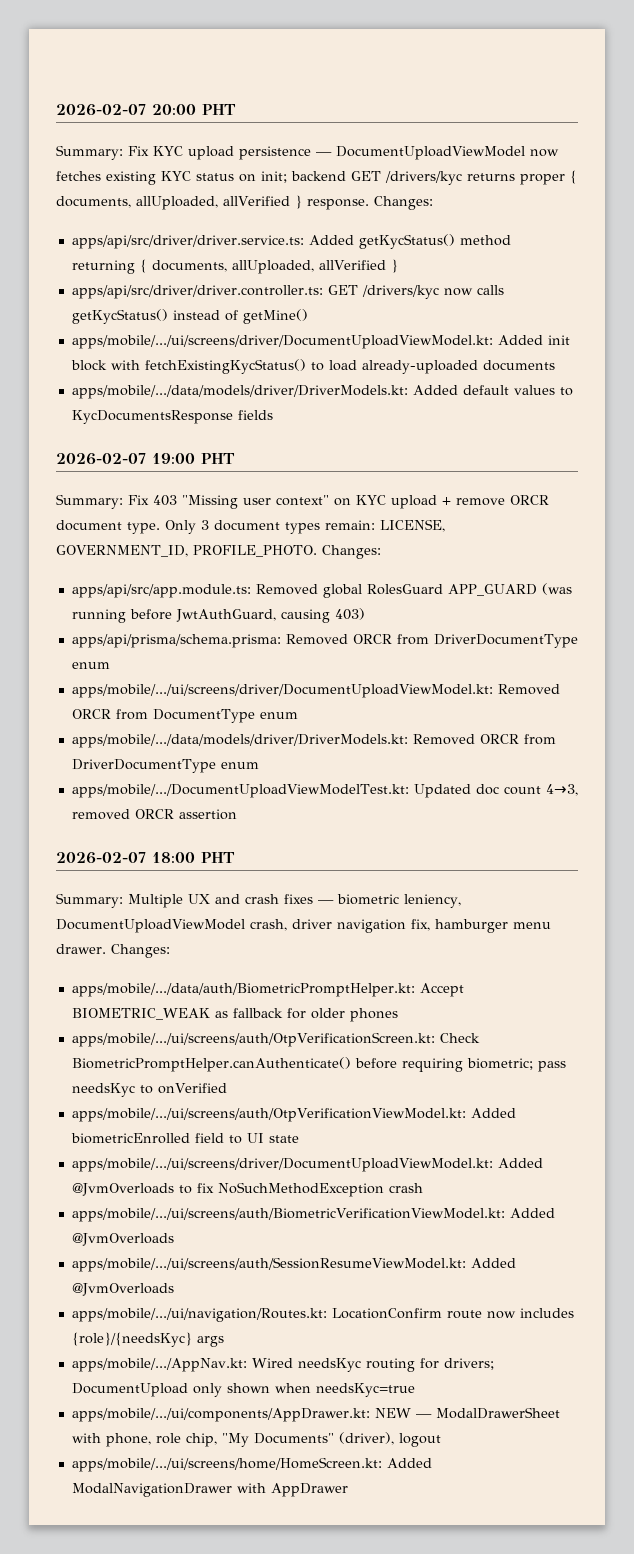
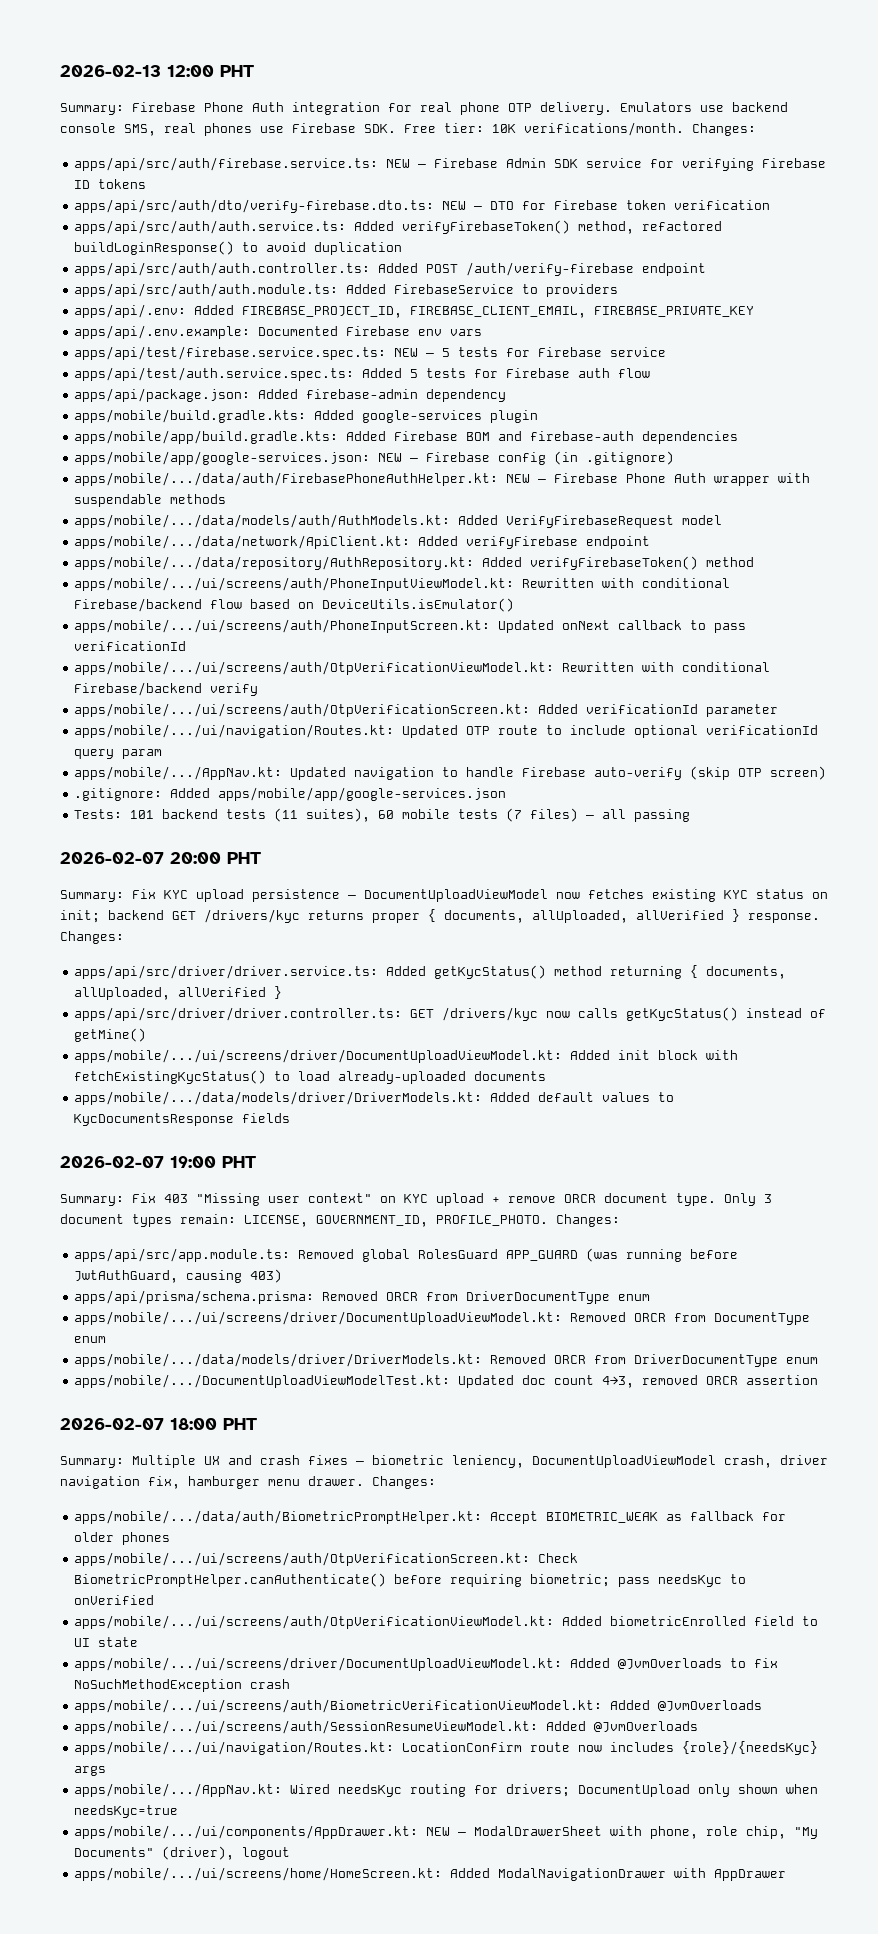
+ 2026-02-13 12:00 PHT
+ Summary: Firebase Phone Auth integration for real phone OTP delivery. Emulators use backend console SMS, real phones use Firebase SDK. Free tier: 10K verifications/month. Changes:
+ apps/api/src/auth/firebase.service.ts: NEW — Firebase Admin SDK service for verifying Firebase ID tokens
+ apps/api/src/auth/dto/verify-firebase.dto.ts: NEW — DTO for Firebase token verification
+ apps/api/src/auth/auth.service.ts: Added verifyFirebaseToken() method, refactored buildLoginResponse() to avoid duplication
+ apps/api/src/auth/auth.controller.ts: Added POST /auth/verify-firebase endpoint
+ apps/api/src/auth/auth.module.ts: Added FirebaseService to providers
+ apps/api/.env: Added FIREBASE_PROJECT_ID, FIREBASE_CLIENT_EMAIL, FIREBASE_PRIVATE_KEY
+ apps/api/.env.example: Documented Firebase env vars
+ apps/api/test/firebase.service.spec.ts: NEW — 5 tests for Firebase service
+ apps/api/test/auth.service.spec.ts: Added 5 tests for Firebase auth flow
+ apps/api/package.json: Added firebase-admin dependency
+ apps/mobile/build.gradle.kts: Added google-services plugin
+ apps/mobile/app/build.gradle.kts: Added Firebase BOM and firebase-auth dependencies
+ apps/mobile/app/google-services.json: NEW — Firebase config (in .gitignore)
+ apps/mobile/.../data/auth/FirebasePhoneAuthHelper.kt: NEW — Firebase Phone Auth wrapper with suspendable methods
+ apps/mobile/.../data/models/auth/AuthModels.kt: Added VerifyFirebaseRequest model
+ apps/mobile/.../data/network/ApiClient.kt: Added verifyFirebase endpoint
+ apps/mobile/.../data/repository/AuthRepository.kt: Added verifyFirebaseToken() method
+ apps/mobile/.../ui/screens/auth/PhoneInputViewModel.kt: Rewritten with conditional Firebase/backend flow based on DeviceUtils.isEmulator()
+ apps/mobile/.../ui/screens/auth/PhoneInputScreen.kt: Updated onNext callback to pass verificationId
+ apps/mobile/.../ui/screens/auth/OtpVerificationViewModel.kt: Rewritten with conditional Firebase/backend verify
+ apps/mobile/.../ui/screens/auth/OtpVerificationScreen.kt: Added verificationId parameter
+ apps/mobile/.../ui/navigation/Routes.kt: Updated OTP route to include optional verificationId query param
+ apps/mobile/.../AppNav.kt: Updated navigation to handle Firebase auto-verify (skip OTP screen)
+ .gitignore: Added apps/mobile/app/google-services.json
+ Tests: 101 backend tests (11 suites), 60 mobile tests (7 files) — all passing

